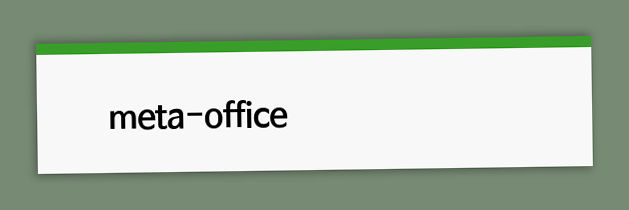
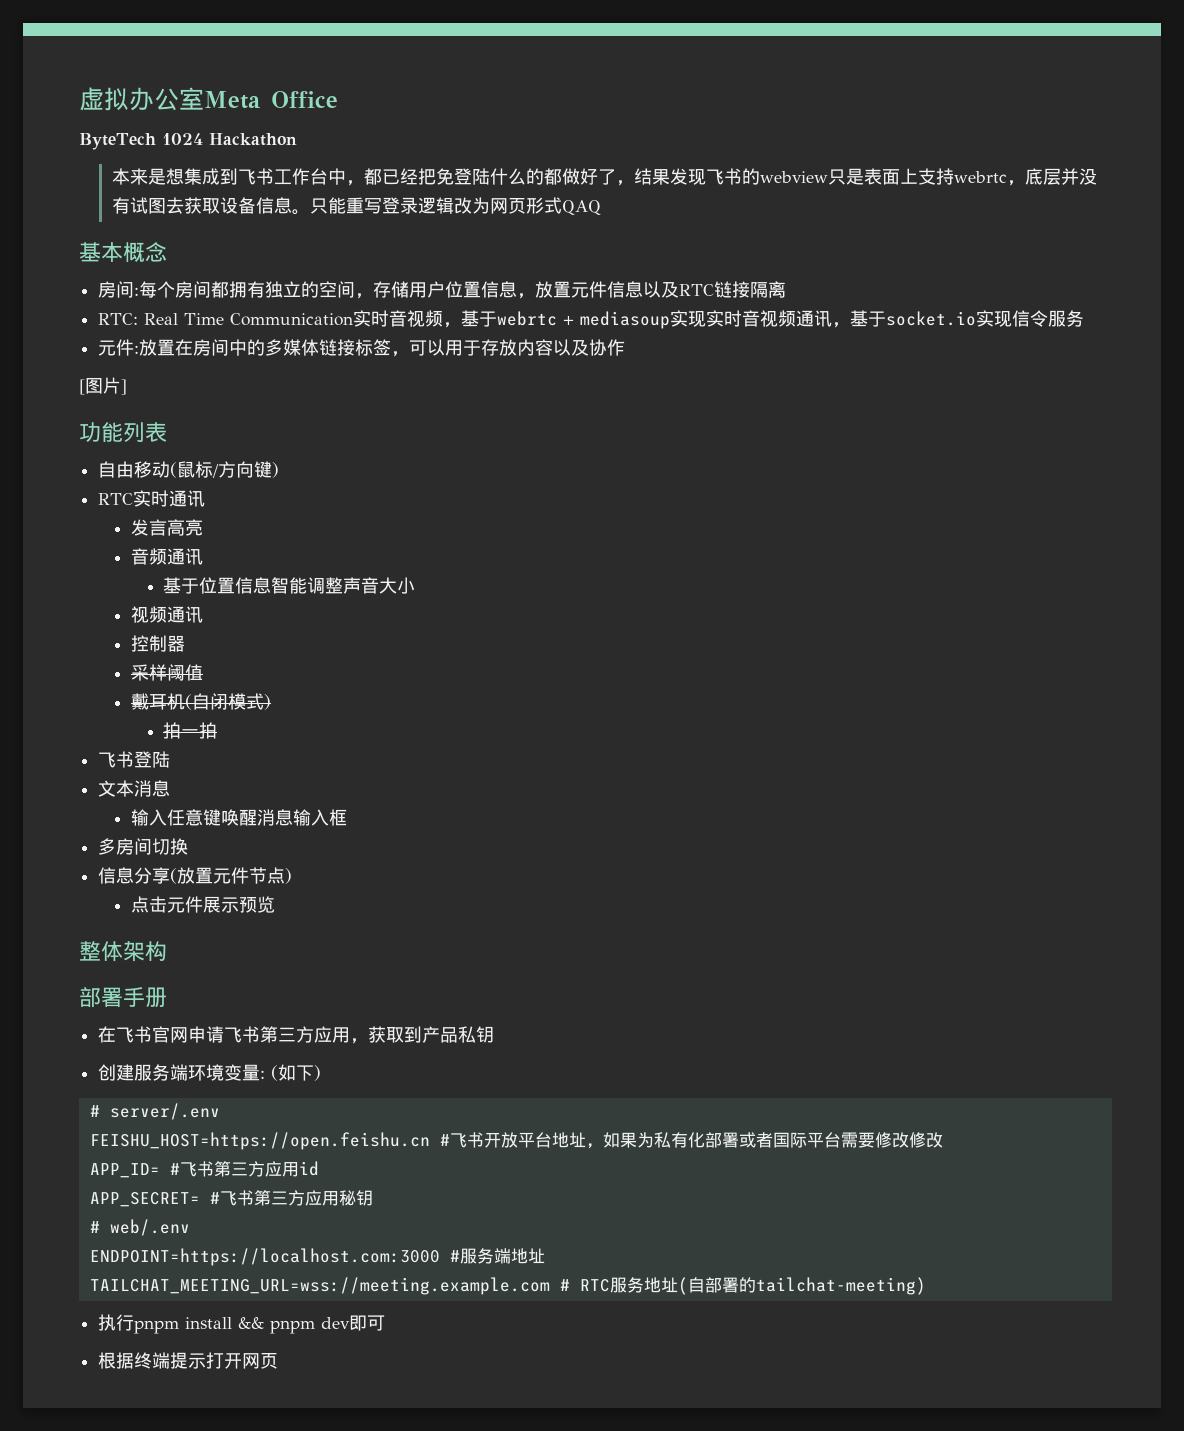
- meta-office
+ 虚拟办公室Meta Office
+ ByteTech 1024 Hackathon
+ 本来是想集成到飞书工作台中，都已经把免登陆什么的都做好了，结果发现飞书的webview只是表面上支持webrtc，底层并没有试图去获取设备信息。只能重写登录逻辑改为网页形式QAQ
+ 基本概念
+ 房间:每个房间都拥有独立的空间，存储用户位置信息，放置元件信息以及RTC链接隔离
+ RTC: Real Time Communication实时音视频，基于webrtc + mediasoup实现实时音视频通讯，基于socket.io实现信令服务
+ 元件:放置在房间中的多媒体链接标签，可以用于存放内容以及协作
+ [图片]
+ 功能列表
+ 自由移动(鼠标/方向键)
+ RTC实时通讯
+ 发言高亮
+ 音频通讯
+ 基于位置信息智能调整声音大小
+ 视频通讯
+ 控制器
+ 采样阈值
+ 戴耳机(自闭模式)
+ 拍一拍
+ 飞书登陆
+ 文本消息
+ 输入任意键唤醒消息输入框
+ 多房间切换
+ 信息分享(放置元件节点)
+ 点击元件展示预览
+ 整体架构
+ 部署手册
+ 在飞书官网申请飞书第三方应用，获取到产品私钥
+ 创建服务端环境变量: (如下)
+ # server/.env
+ FEISHU_HOST=https://open.feishu.cn #飞书开放平台地址，如果为私有化部署或者国际平台需要修改修改
+ APP_ID= #飞书第三方应用id
+ APP_SECRET= #飞书第三方应用秘钥
+ # web/.env
+ ENDPOINT=https://localhost.com:3000 #服务端地址
+ TAILCHAT_MEETING_URL=wss://meeting.example.com # RTC服务地址(自部署的tailchat-meeting)
+ 执行pnpm install && pnpm dev即可
+ 根据终端提示打开网页

